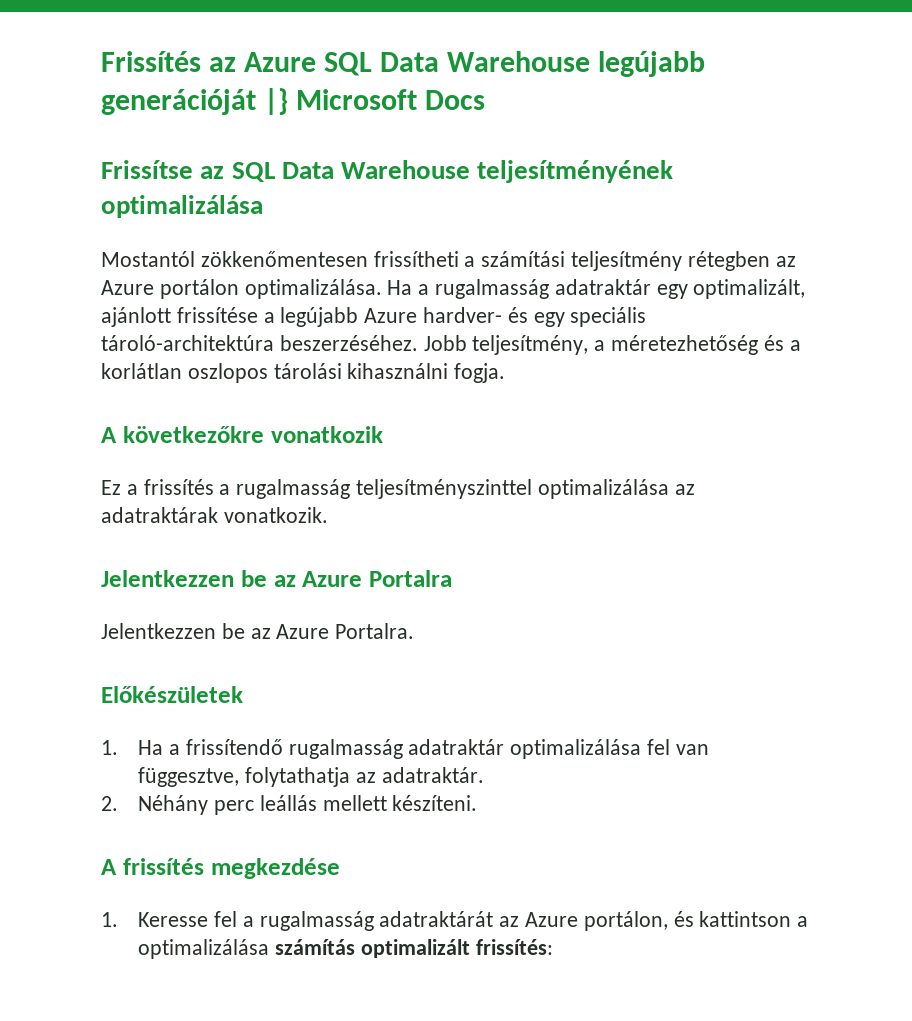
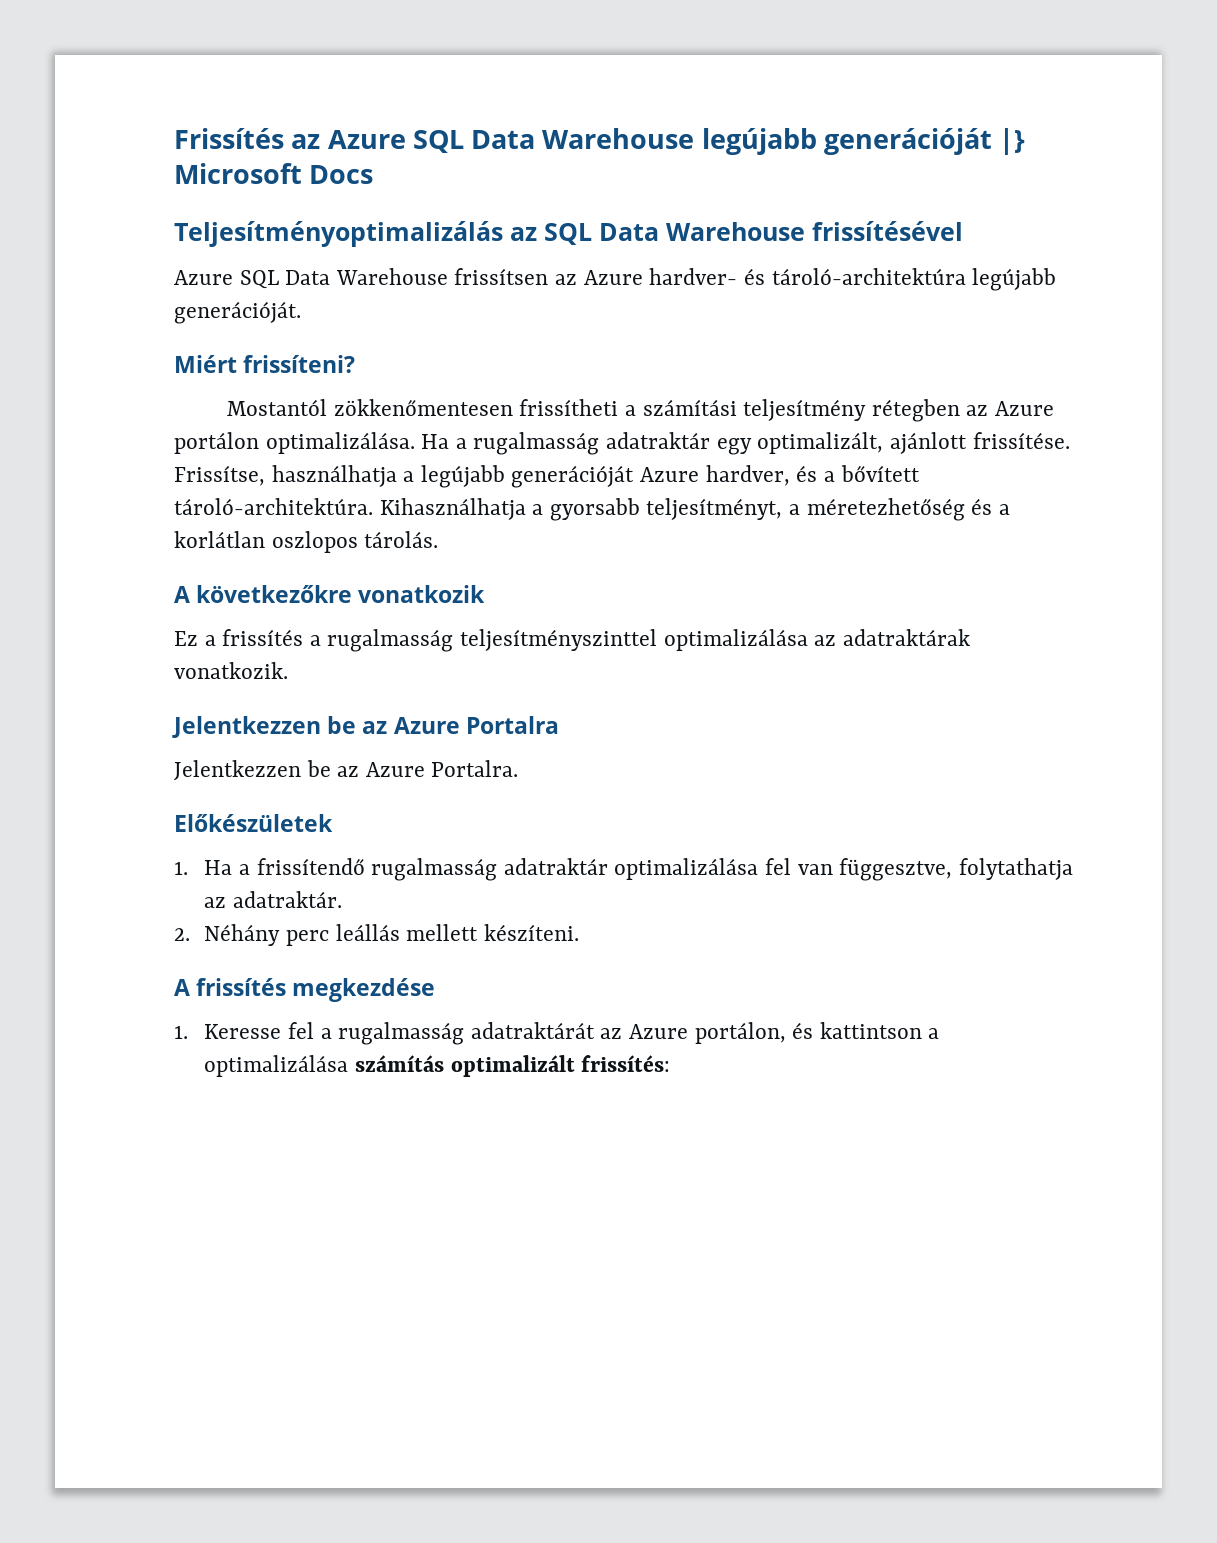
- Frissítse az SQL Data Warehouse teljesítményének optimalizálása
+ Teljesítményoptimalizálás az SQL Data Warehouse frissítésével
+ Azure SQL Data Warehouse frissítsen az Azure hardver- és tároló-architektúra legújabb generációját.
+ Miért frissíteni?
- Ha a rugalmasság adatraktár egy optimalizált, ajánlott frissítése a legújabb Azure hardver- és egy speciális tároló-architektúra beszerzéséhez. Jobb teljesítmény, a méretezhetőség és a korlátlan oszlopos tárolási kihasználni fogja.
+ Ha a rugalmasság adatraktár egy optimalizált, ajánlott frissítése. Frissítse, használhatja a legújabb generációját Azure hardver, és a bővített tároló-architektúra. Kihasználhatja a gyorsabb teljesítményt, a méretezhetőség és a korlátlan oszlopos tárolás.

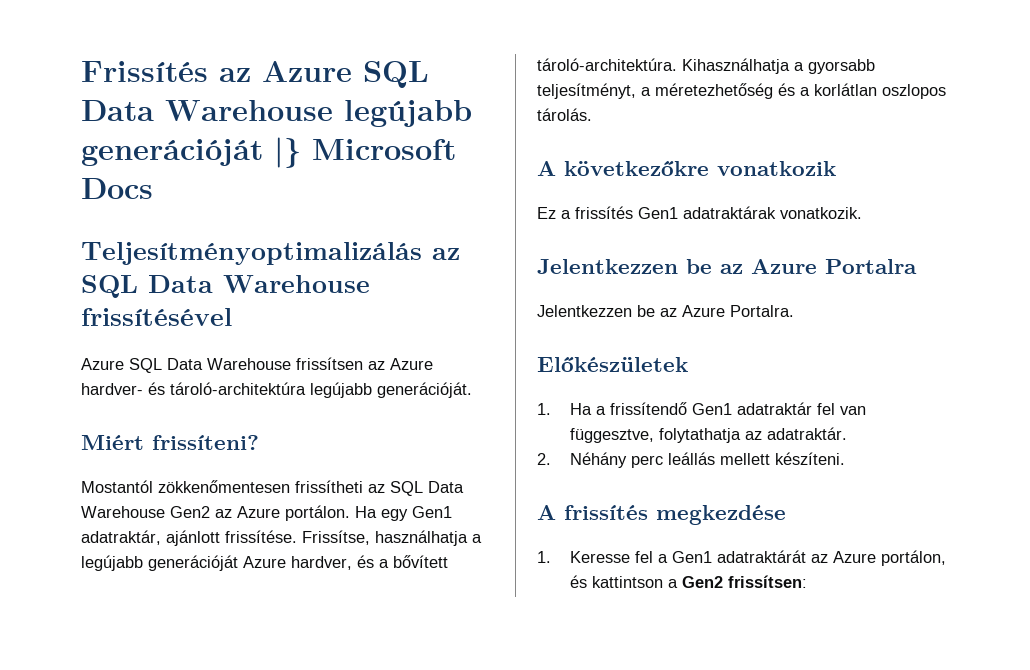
- Mostantól zökkenőmentesen frissítheti a számítási teljesítmény rétegben az Azure portálon optimalizálása. Ha a rugalmasság adatraktár egy optimalizált, ajánlott frissítése.
+ Mostantól zökkenőmentesen frissítheti az SQL Data Warehouse Gen2 az Azure portálon. Ha egy Gen1 adatraktár, ajánlott frissítése.
- Ez a frissítés a rugalmasság teljesítményszinttel optimalizálása az adatraktárak vonatkozik.
+ Ez a frissítés Gen1 adatraktárak vonatkozik.
- 1. Ha a frissítendő rugalmasság adatraktár optimalizálása fel van függesztve, folytathatja az adatraktár.
+ 1. Ha a frissítendő Gen1 adatraktár fel van függesztve, folytathatja az adatraktár.
- 1. Keresse fel a rugalmasság adatraktárát az Azure portálon, és kattintson a optimalizálása számítás optimalizált frissítés:
+ 1. Keresse fel a Gen1 adatraktárát az Azure portálon, és kattintson a Gen2 frissítsen:

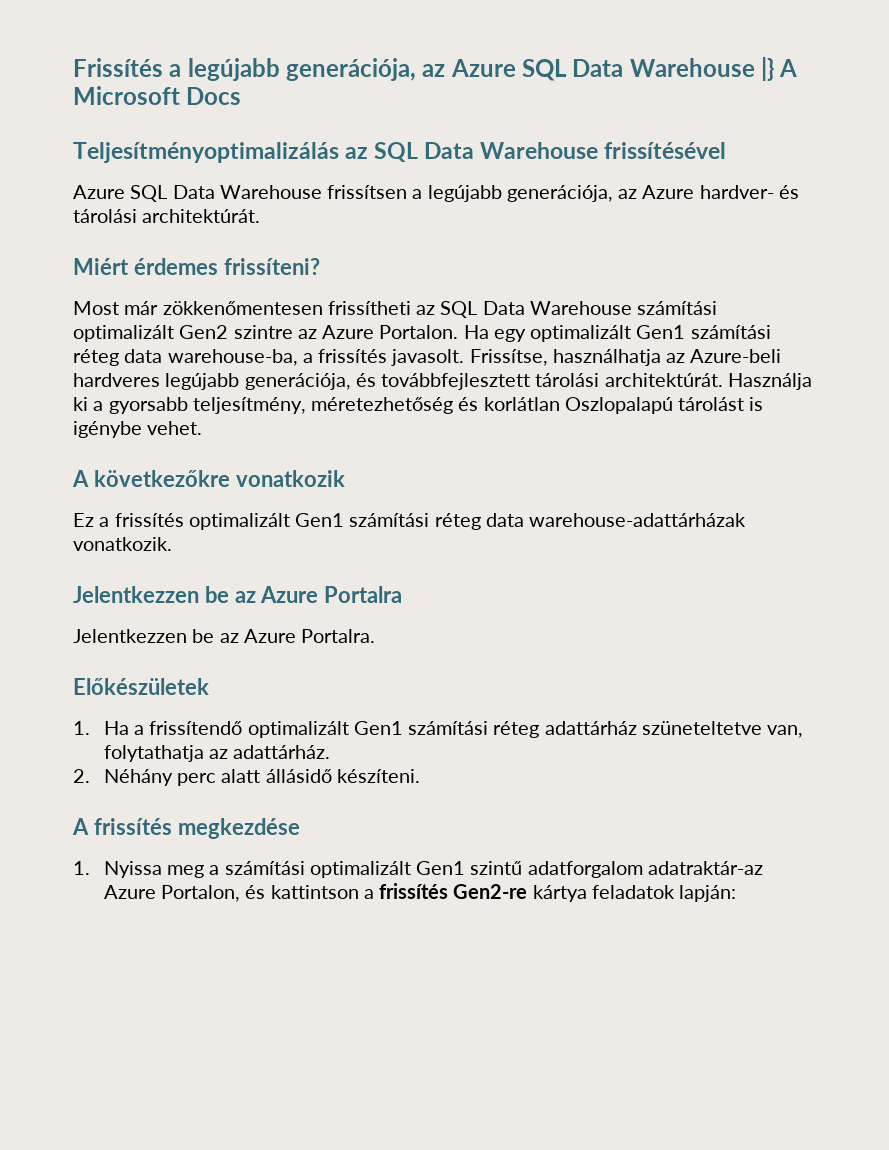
- Frissítés az Azure SQL Data Warehouse legújabb generációját |} Microsoft Docs
+ Frissítés a legújabb generációja, az Azure SQL Data Warehouse |} A Microsoft Docs
- Azure SQL Data Warehouse frissítsen az Azure hardver- és tároló-architektúra legújabb generációját.
+ Azure SQL Data Warehouse frissítsen a legújabb generációja, az Azure hardver- és tárolási architektúrát.
- Miért frissíteni?
+ Miért érdemes frissíteni?
- Mostantól zökkenőmentesen frissítheti az SQL Data Warehouse Gen2 az Azure portálon.
+ Most már zökkenőmentesen frissítheti az SQL Data Warehouse számítási optimalizált Gen2 szintre az Azure Portalon.
- Ha egy Gen1 adatraktár, ajánlott frissítése. Frissítse, használhatja a legújabb generációját Azure hardver, és a bővített tároló-architektúra. Kihasználhatja a gyorsabb teljesítményt, a méretezhetőség és a korlátlan oszlopos tárolás.
+ Ha egy optimalizált Gen1 számítási réteg data warehouse-ba, a frissítés javasolt. Frissítse, használhatja az Azure-beli hardveres legújabb generációja, és továbbfejlesztett tárolási architektúrát. Használja ki a gyorsabb teljesítmény, méretezhetőség és korlátlan Oszlopalapú tárolást is igénybe vehet.
- Ez a frissítés Gen1 adatraktárak vonatkozik.
+ Ez a frissítés optimalizált Gen1 számítási réteg data warehouse-adattárházak vonatkozik.
- 1. Ha a frissítendő Gen1 adatraktár fel van függesztve, folytathatja az adatraktár.
+ 1. Ha a frissítendő optimalizált Gen1 számítási réteg adattárház szüneteltetve van, folytathatja az adattárház.
- 2. Néhány perc leállás mellett készíteni.
+ 2. Néhány perc alatt állásidő készíteni.
- 1. Keresse fel a Gen1 adatraktárát az Azure portálon, és kattintson a Gen2 frissítsen:
+ 1. Nyissa meg a számítási optimalizált Gen1 szintű adatforgalom adatraktár-az Azure Portalon, és kattintson a frissítés Gen2-re kártya feladatok lapján:

